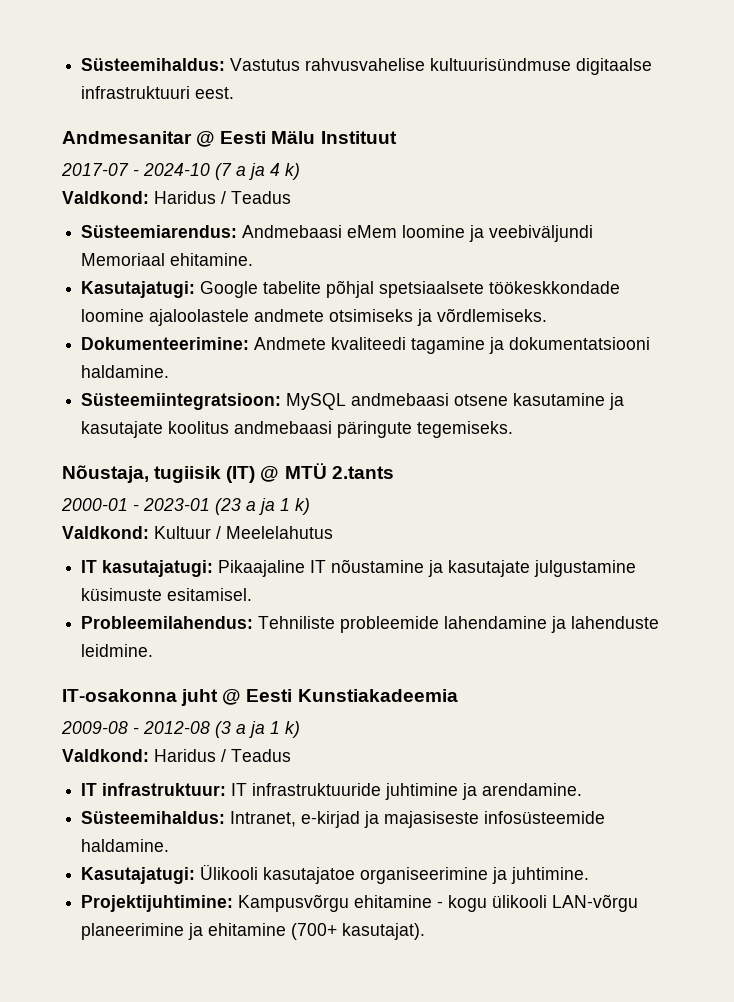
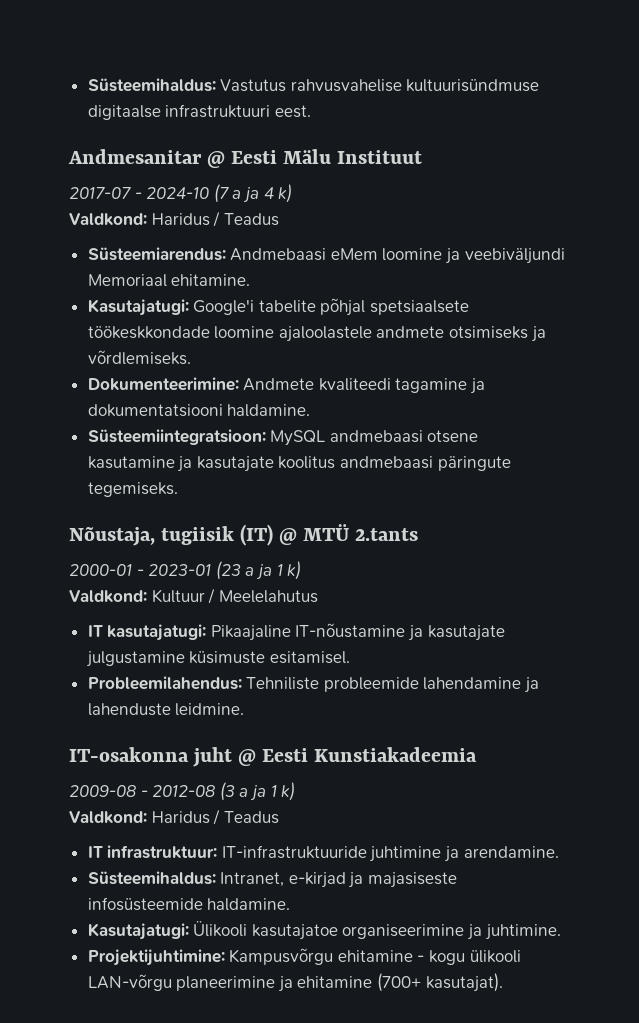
- Kasutajatugi: Google tabelite põhjal spetsiaalsete töökeskkondade loomine ajaloolastele andmete otsimiseks ja võrdlemiseks.
+ Kasutajatugi: Google'i tabelite põhjal spetsiaalsete töökeskkondade loomine ajaloolastele andmete otsimiseks ja võrdlemiseks.
- IT kasutajatugi: Pikaajaline IT nõustamine ja kasutajate julgustamine küsimuste esitamisel.
+ IT kasutajatugi: Pikaajaline IT-nõustamine ja kasutajate julgustamine küsimuste esitamisel.
- IT infrastruktuur: IT infrastruktuuride juhtimine ja arendamine.
+ IT infrastruktuur: IT-infrastruktuuride juhtimine ja arendamine.

